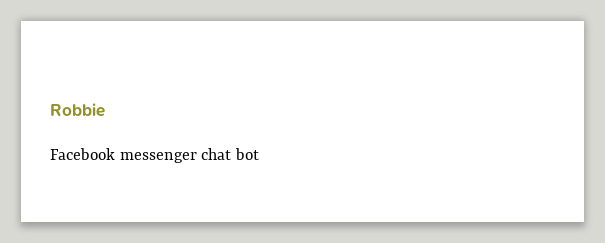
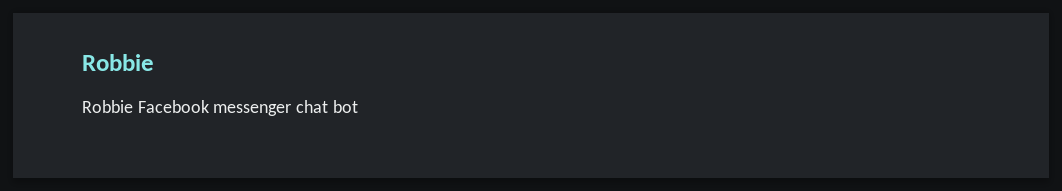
- Facebook messenger chat bot
+ Robbie Facebook messenger chat bot

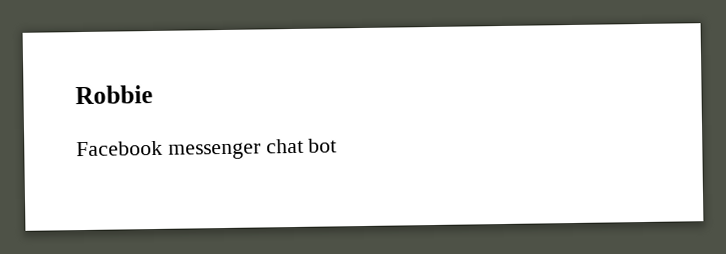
- Robbie Facebook messenger chat bot
+ Facebook messenger chat bot

